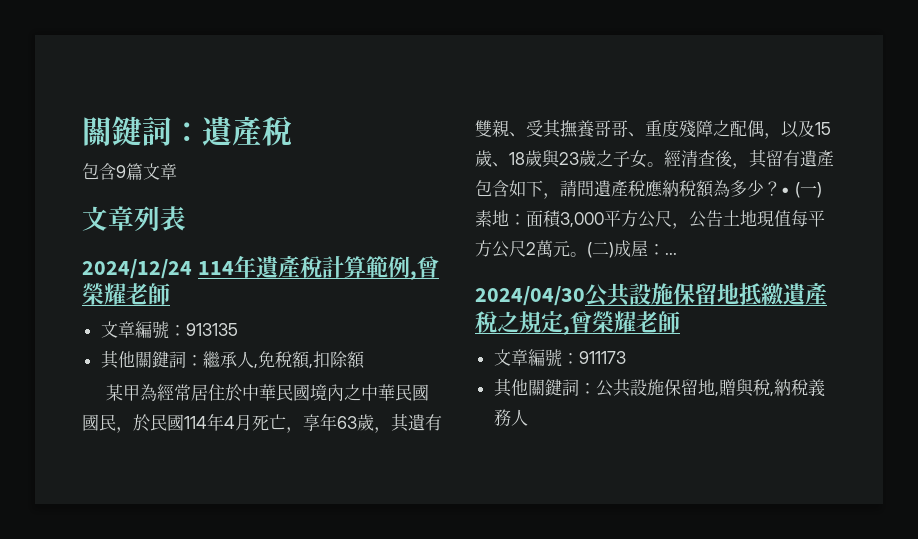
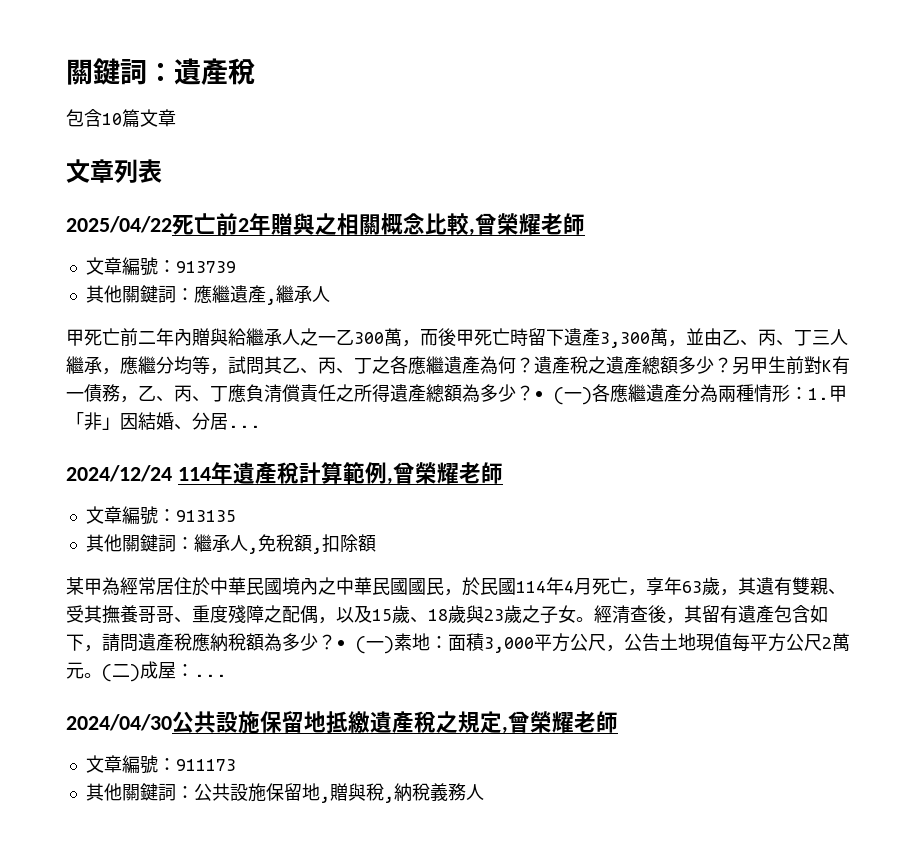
- 包含9篇文章
+ 包含10篇文章
+ 2025/04/22死亡前2年贈與之相關概念比較,曾榮耀老師
+ 文章編號：913739
+ 其他關鍵詞：應繼遺產,繼承人
+ 甲死亡前二年內贈與給繼承人之一乙300萬，而後甲死亡時留下遺產3,300萬，並由乙、丙、丁三人繼承，應繼分均等，試問其乙、丙、丁之各應繼遺產為何？遺產稅之遺產總額多少？另甲生前對K有一債務，乙、丙、丁應負清償責任之所得遺產總額為多少？• (一)各應繼遺產分為兩種情形：1.甲「非」因結婚、分居...

